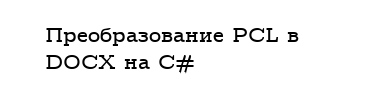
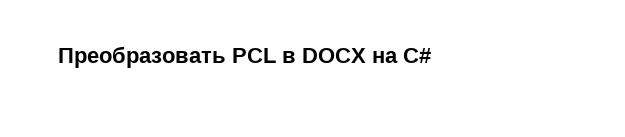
- Преобразование PCL в DOCX на C#
+ Преобразовать PCL в DOCX на C#

